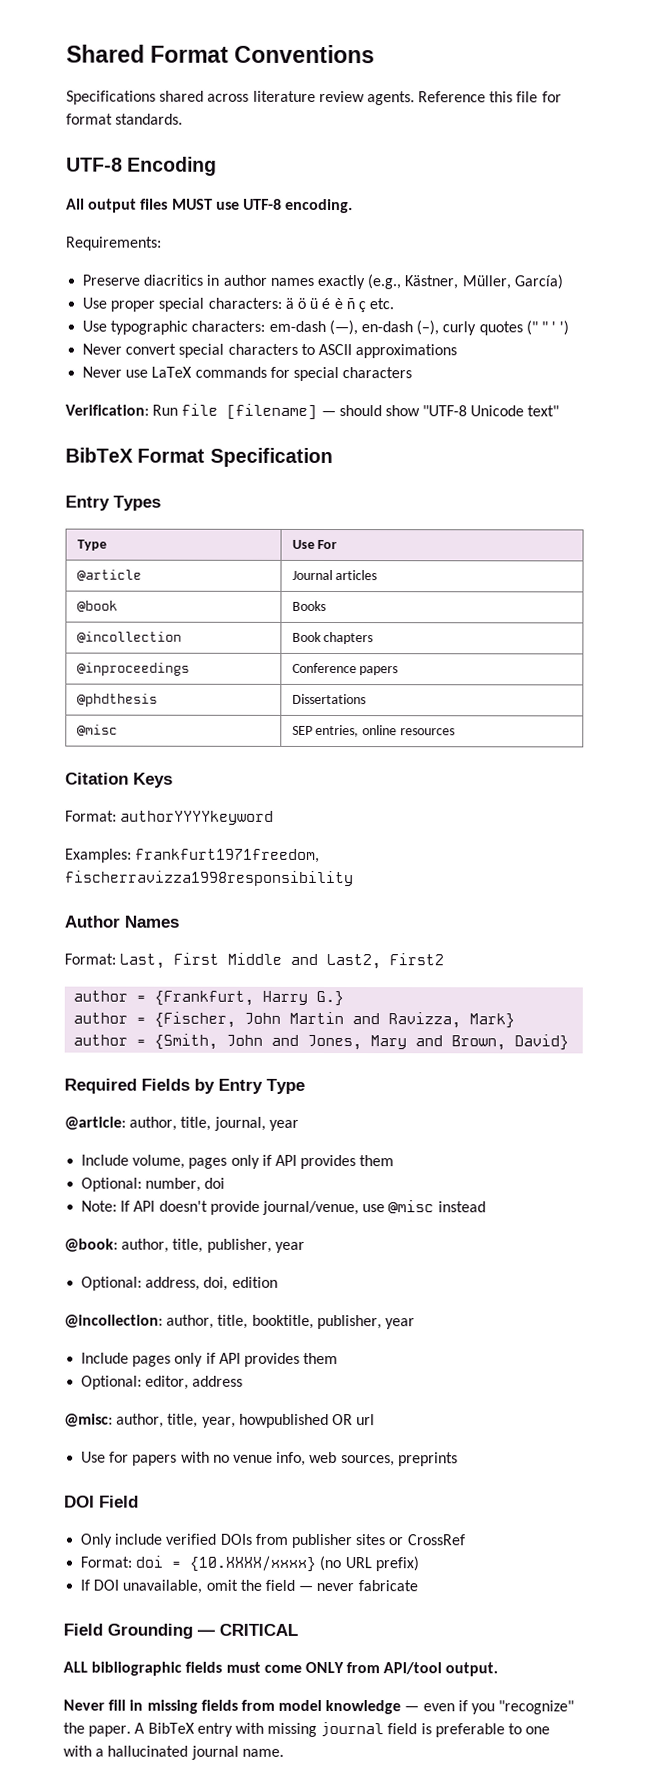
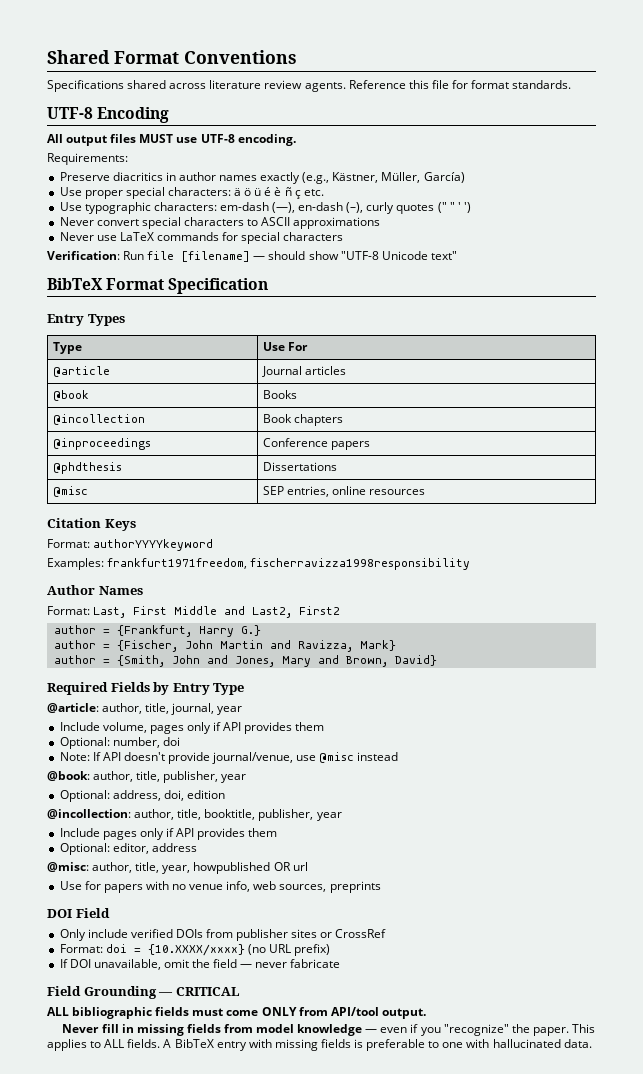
+ This applies to ALL fields.
- A BibTeX entry with missing journal field is preferable to one with a hallucinated journal name.
+ A BibTeX entry with missing fields is preferable to one with hallucinated data.

